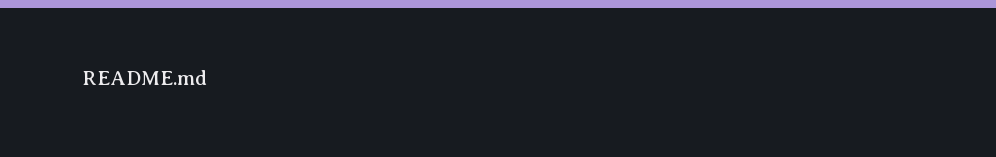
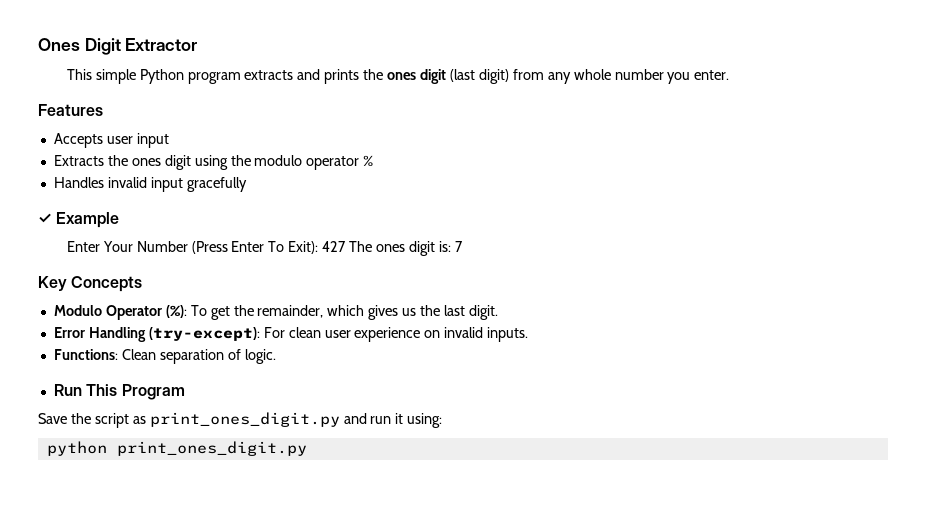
- README.md
+ Ones Digit Extractor
+ This simple Python program extracts and prints the ones digit (last digit) from any whole number you enter.
+ Features
+ Accepts user input
+ Extracts the ones digit using the modulo operator %
+ Handles invalid input gracefully
+ ✓ Example
+ Enter Your Number (Press Enter To Exit): 427 The ones digit is: 7
+ Key Concepts
+ Modulo Operator (%): To get the remainder, which gives us the last digit.
+ Error Handling (try-except): For clean user experience on invalid inputs.
+ Functions: Clean separation of logic.
+ Run This Program
+ Save the script as print_ones_digit.py and run it using:
+ python print_ones_digit.py

